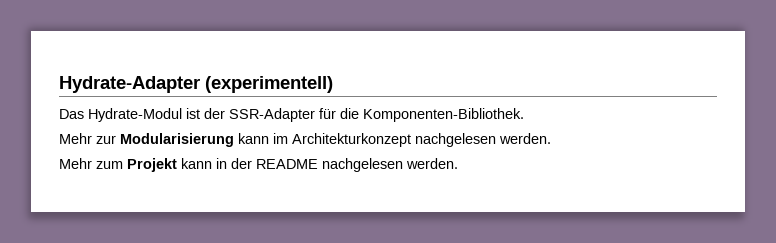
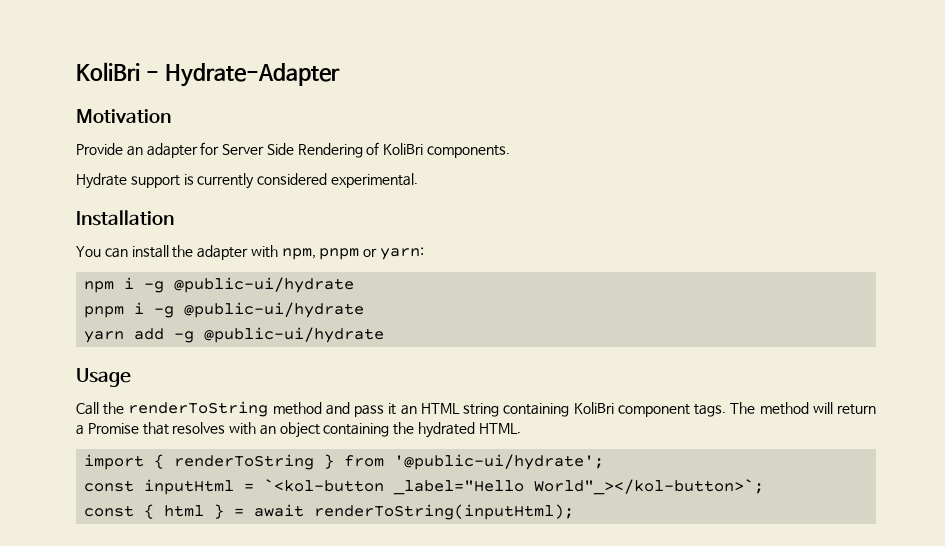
- Hydrate-Adapter (experimentell)
- Das Hydrate-Modul ist der SSR-Adapter für die Komponenten-Bibliothek.
- Mehr zur Modularisierung kann im Architekturkonzept nachgelesen werden.
- Mehr zum Projekt kann in der README nachgelesen werden.
+ KoliBri - Hydrate-Adapter
+ Motivation
+ Provide an adapter for Server Side Rendering of KoliBri components.
+ Hydrate support is currently considered experimental.
+ Installation
+ You can install the adapter with npm, pnpm or yarn:
+ npm i -g @public-ui/hydrate
+ pnpm i -g @public-ui/hydrate
+ yarn add -g @public-ui/hydrate
+ Usage
+ Call the renderToString method and pass it an HTML string containing KoliBri component tags. The method will return a Promise that resolves with an object containing the hydrated HTML.
+ import { renderToString } from '@public-ui/hydrate';
+ const inputHtml = `<kol-button _label="Hello World"_></kol-button>`;
+ const { html } = await renderToString(inputHtml);

